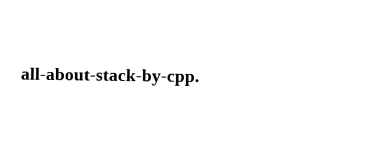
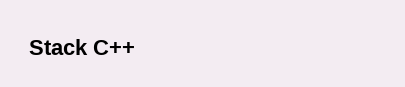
- all-about-stack-by-cpp.
+ Stack C++

